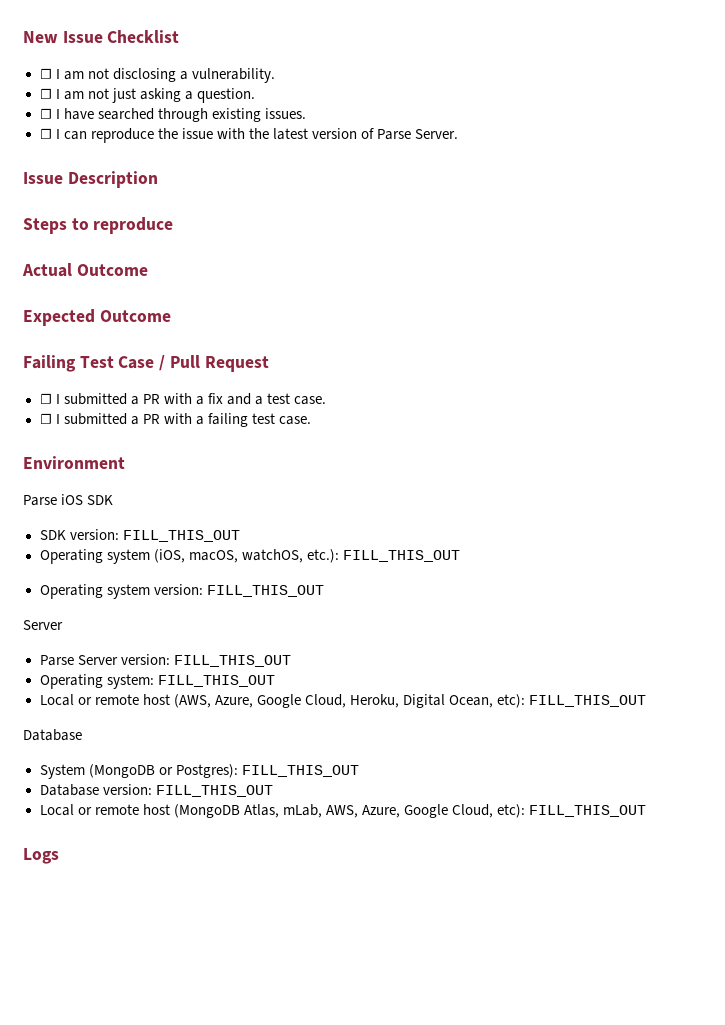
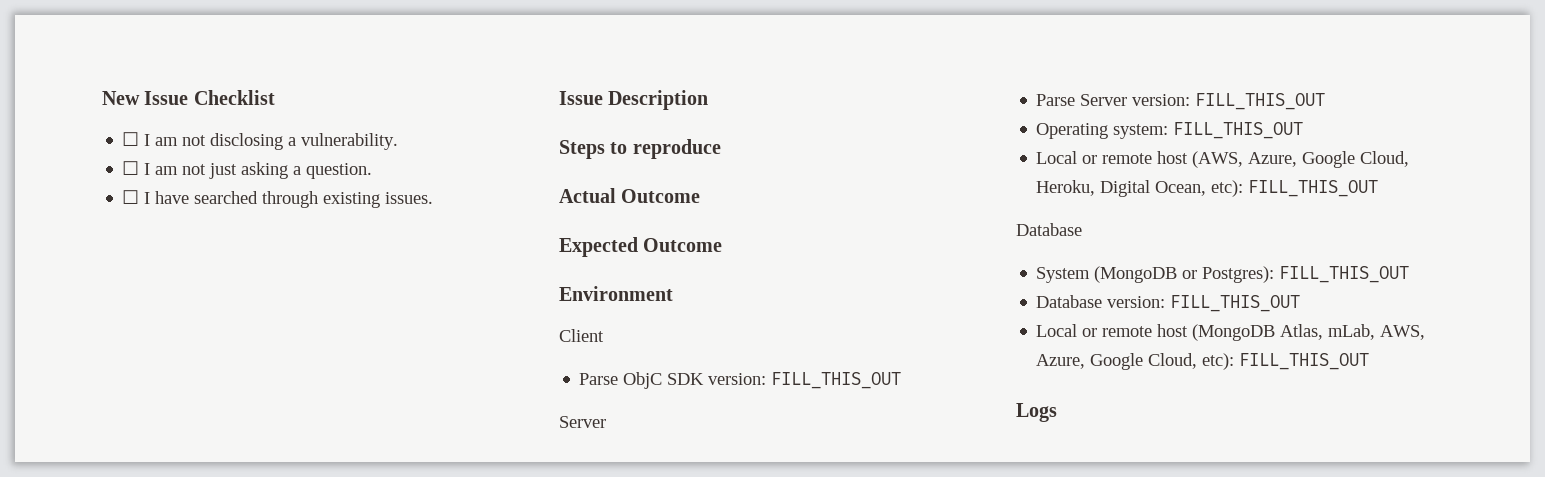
- ☐ I can reproduce the issue with the latest version of Parse Server.
- Failing Test Case / Pull Request
- ☐ I submitted a PR with a fix and a test case.
- ☐ I submitted a PR with a failing test case.
- Parse iOS SDK
- SDK version: FILL_THIS_OUT
- Operating system (iOS, macOS, watchOS, etc.): FILL_THIS_OUT
- Operating system version: FILL_THIS_OUT
+ Client
+ Parse ObjC SDK version: FILL_THIS_OUT

